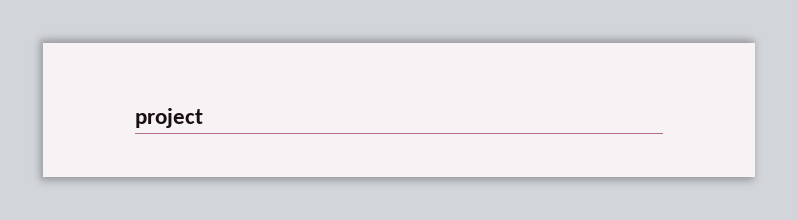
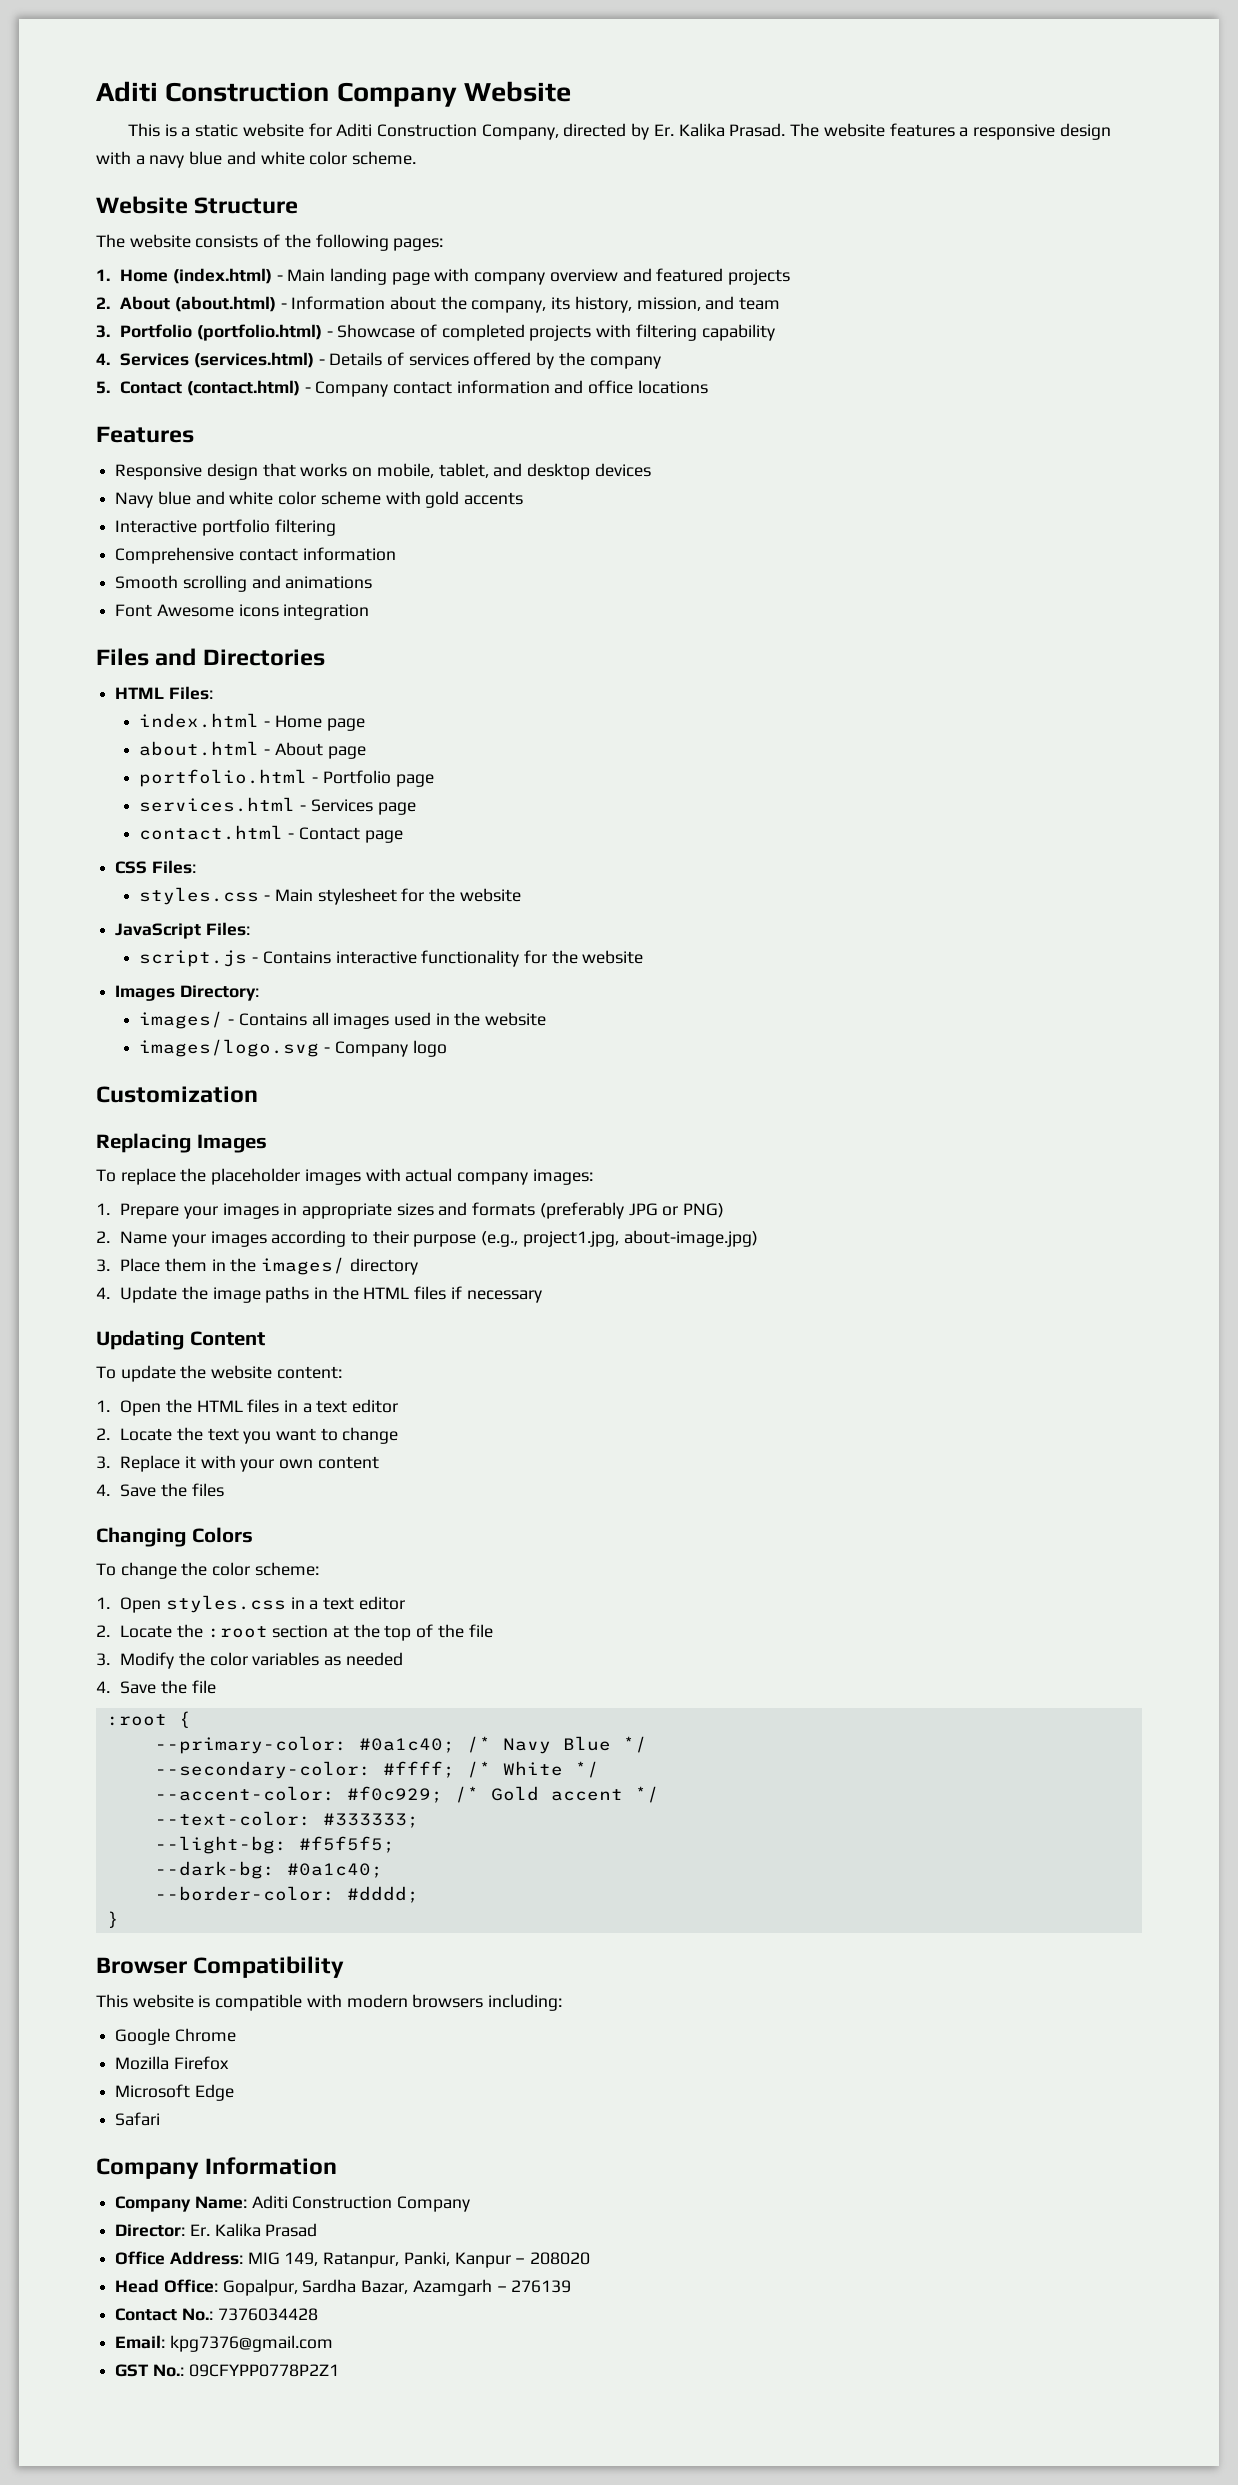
- project
+ Aditi Construction Company Website
+ This is a static website for Aditi Construction Company, directed by Er. Kalika Prasad. The website features a responsive design with a navy blue and white color scheme.
+ Website Structure
+ The website consists of the following pages:
+ 1. Home (index.html) - Main landing page with company overview and featured projects
+ 2. About (about.html) - Information about the company, its history, mission, and team
+ 3. Portfolio (portfolio.html) - Showcase of completed projects with filtering capability
+ 4. Services (services.html) - Details of services offered by the company
+ 5. Contact (contact.html) - Company contact information and office locations
+ Features
+ Responsive design that works on mobile, tablet, and desktop devices
+ Navy blue and white color scheme with gold accents
+ Interactive portfolio filtering
+ Comprehensive contact information
+ Smooth scrolling and animations
+ Font Awesome icons integration
+ Files and Directories
+ HTML Files:
+ index.html - Home page
+ about.html - About page
+ portfolio.html - Portfolio page
+ services.html - Services page
+ contact.html - Contact page
+ CSS Files:
+ styles.css - Main stylesheet for the website
+ JavaScript Files:
+ script.js - Contains interactive functionality for the website
+ Images Directory:
+ images/ - Contains all images used in the website
+ images/logo.svg - Company logo
+ Customization
+ Replacing Images
+ To replace the placeholder images with actual company images:
+ 1. Prepare your images in appropriate sizes and formats (preferably JPG or PNG)
+ 2. Name your images according to their purpose (e.g., project1.jpg, about-image.jpg)
+ 3. Place them in the images/ directory
+ 4. Update the image paths in the HTML files if necessary
+ Updating Content
+ To update the website content:
+ 1. Open the HTML files in a text editor
+ 2. Locate the text you want to change
+ 3. Replace it with your own content
+ 4. Save the files
+ Changing Colors
+ To change the color scheme:
+ 1. Open styles.css in a text editor
+ 2. Locate the :root section at the top of the file
+ 3. Modify the color variables as needed
+ 4. Save the file
+ :root {
+ --primary-color: #0a1c40; /* Navy Blue */
+ --secondary-color: #ffff; /* White */
+ --accent-color: #f0c929; /* Gold accent */
+ --text-color: #333333;
+ --light-bg: #f5f5f5;
+ --dark-bg: #0a1c40;
+ --border-color: #dddd;
+ }
+ Browser Compatibility
+ This website is compatible with modern browsers including:
+ Google Chrome
+ Mozilla Firefox
+ Microsoft Edge
+ Safari
+ Company Information
+ Company Name: Aditi Construction Company
+ Director: Er. Kalika Prasad
+ Office Address: MIG 149, Ratanpur, Panki, Kanpur – 208020
+ Head Office: Gopalpur, Sardha Bazar, Azamgarh – 276139
+ Contact No.: 7376034428
+ Email: kpg7376@gmail.com
+ GST No.: 09CFYPP0778P2Z1

